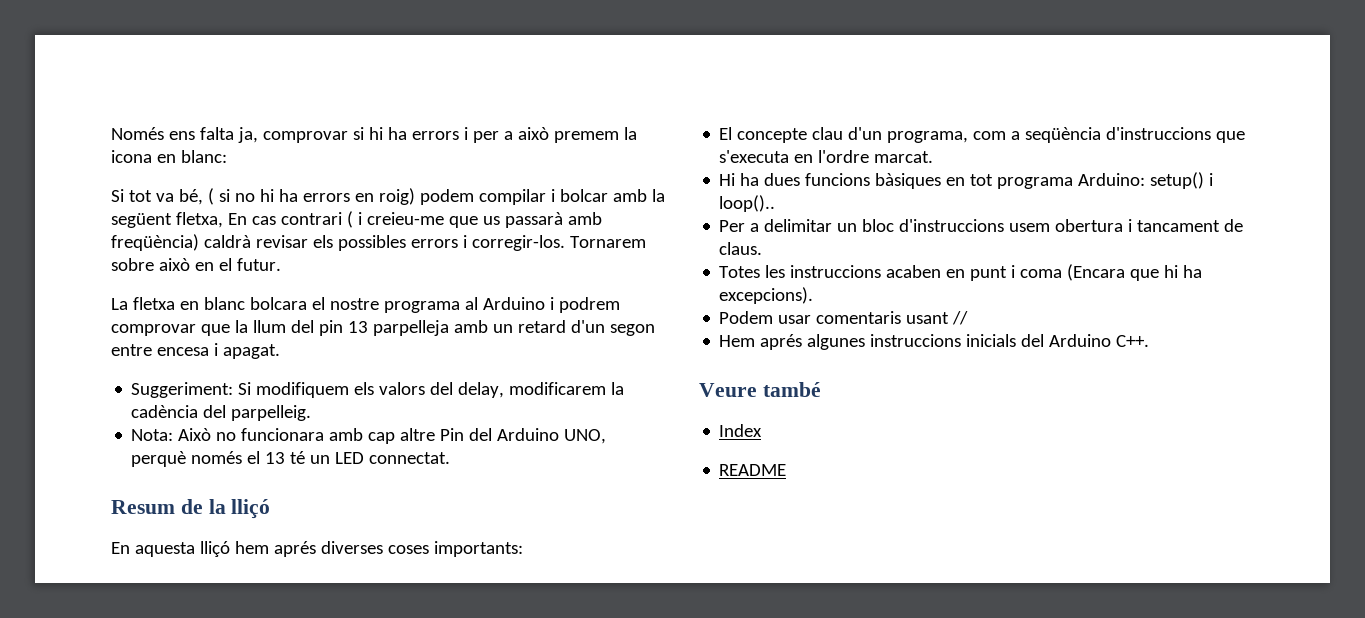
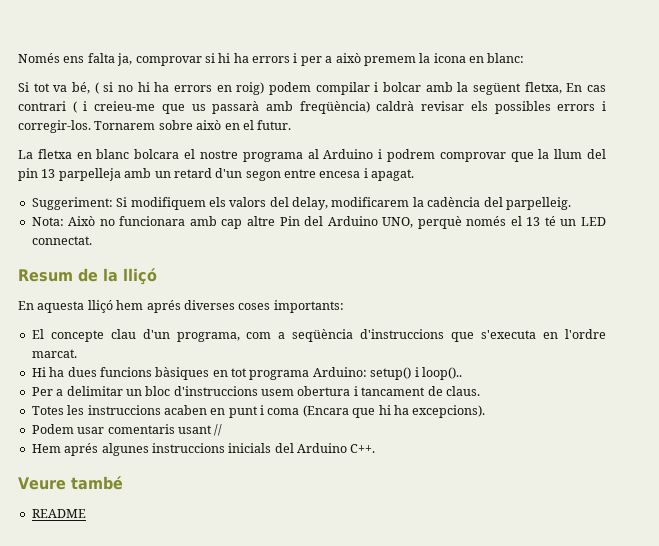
- Index

